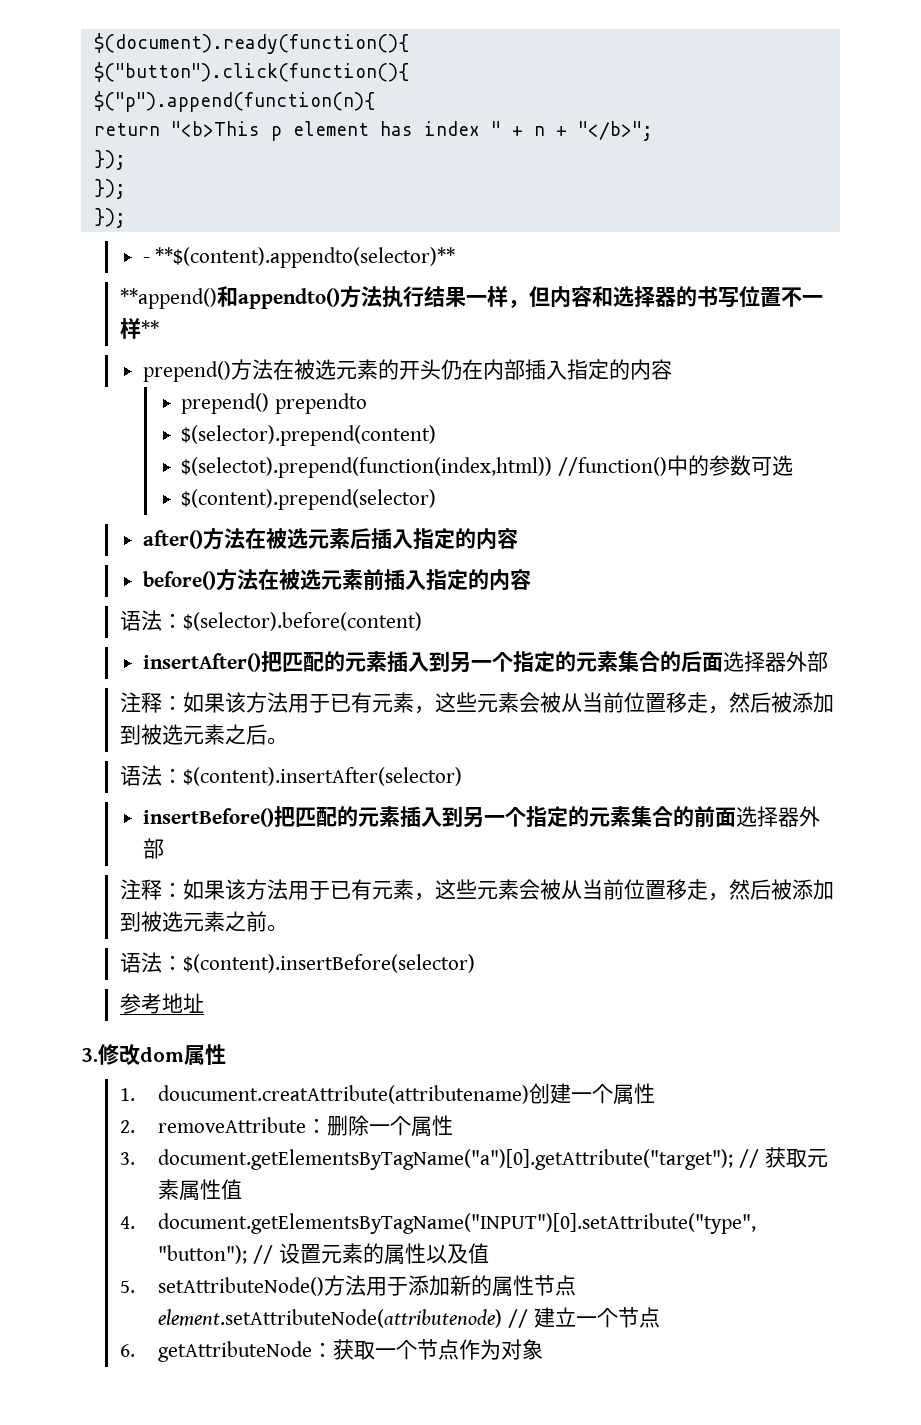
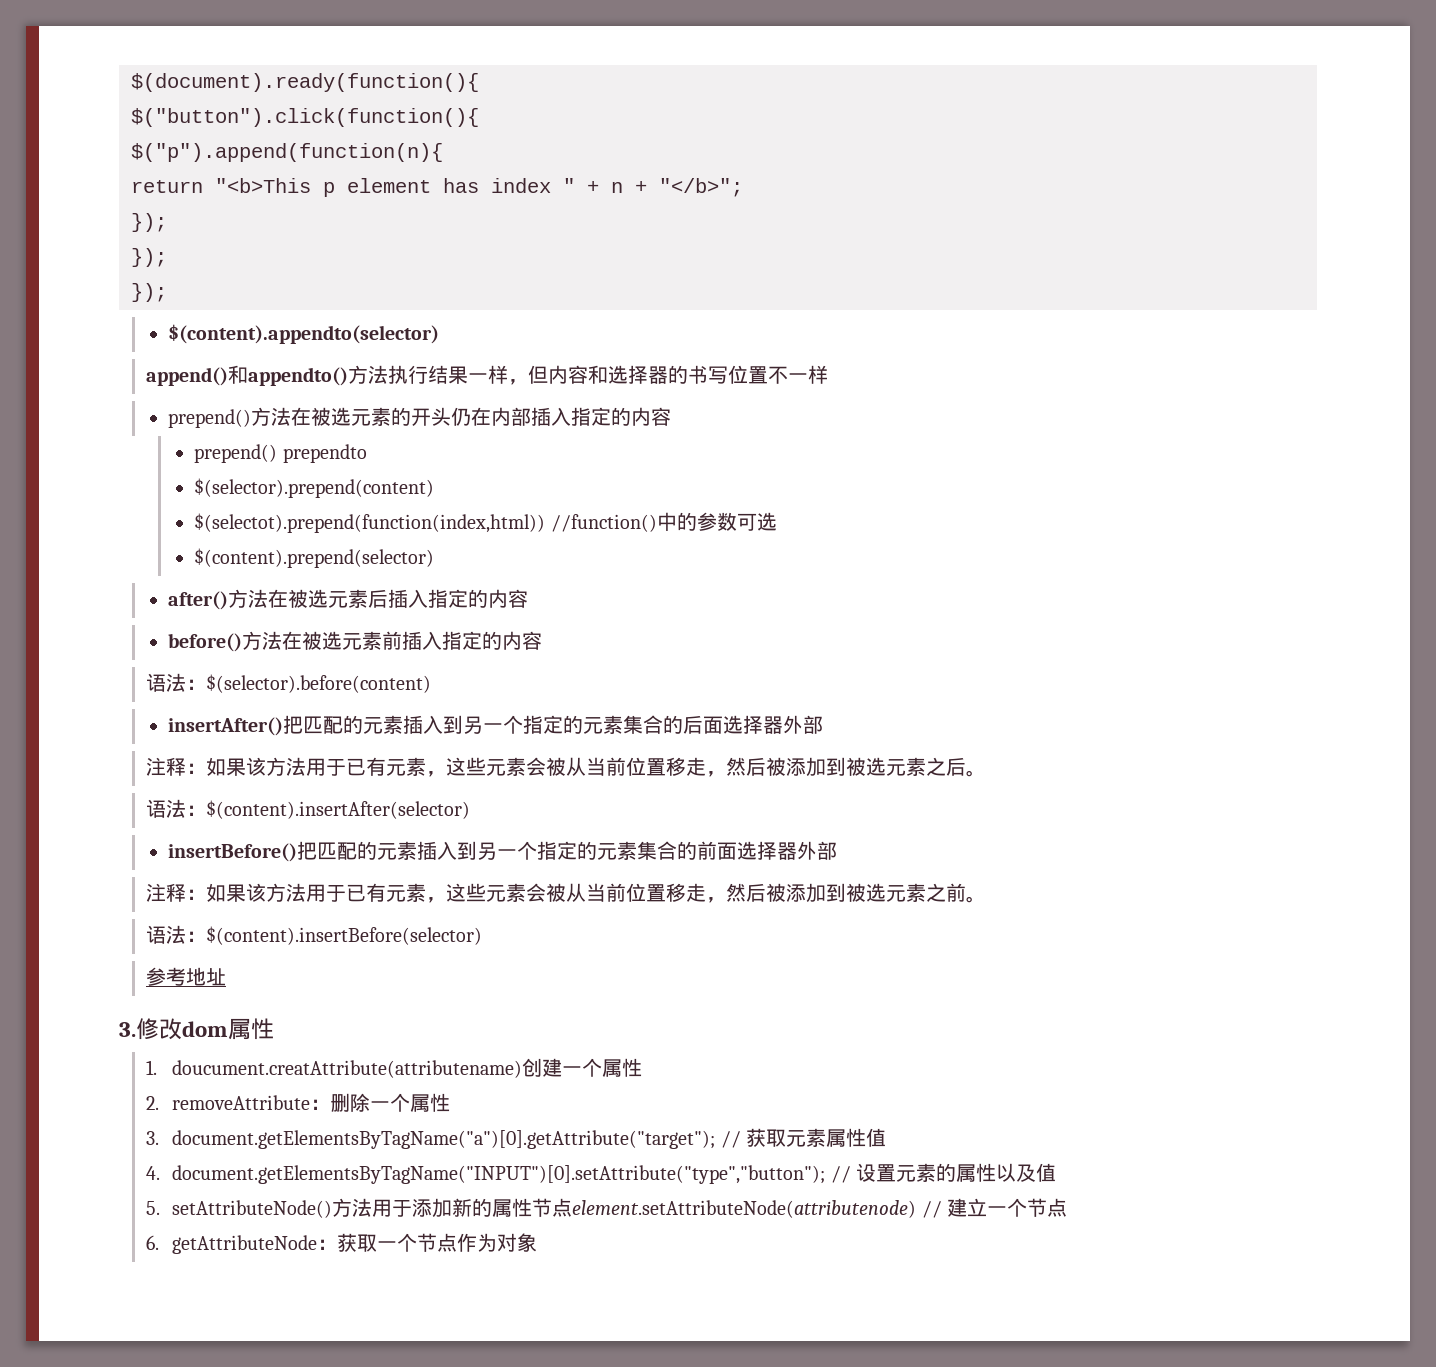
- - **$(content).appendto(selector)**
- **append()和appendto()方法执行结果一样，但内容和选择器的书写位置不一样**
+ $(content).appendto(selector)
+ append()和appendto()方法执行结果一样，但内容和选择器的书写位置不一样

